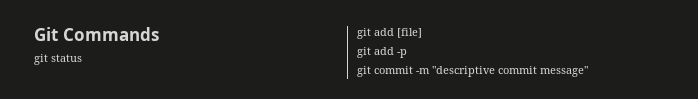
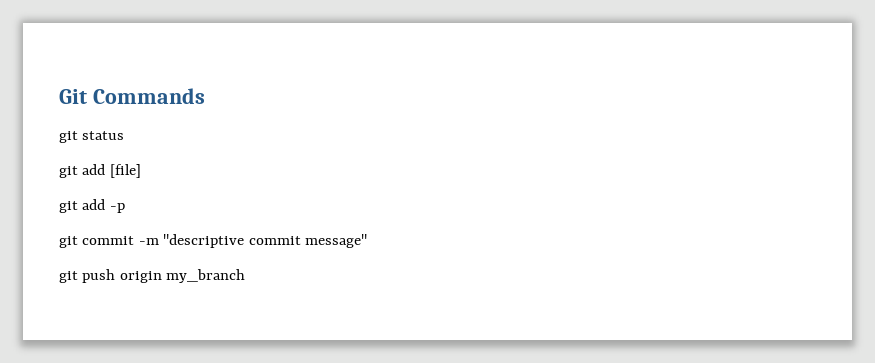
+ git push origin my_branch

